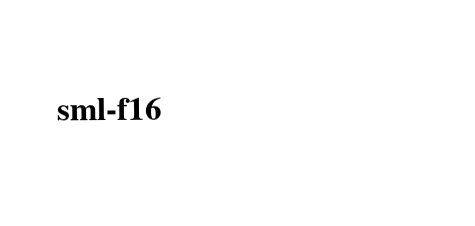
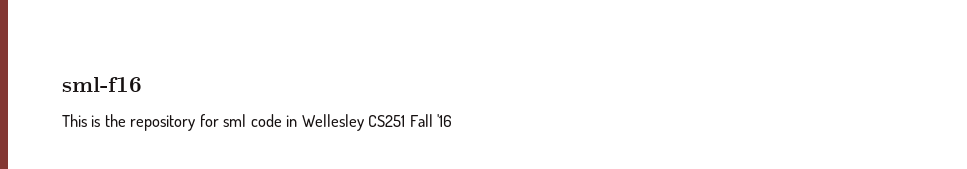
+ This is the repository for sml code in Wellesley CS251 Fall '16

